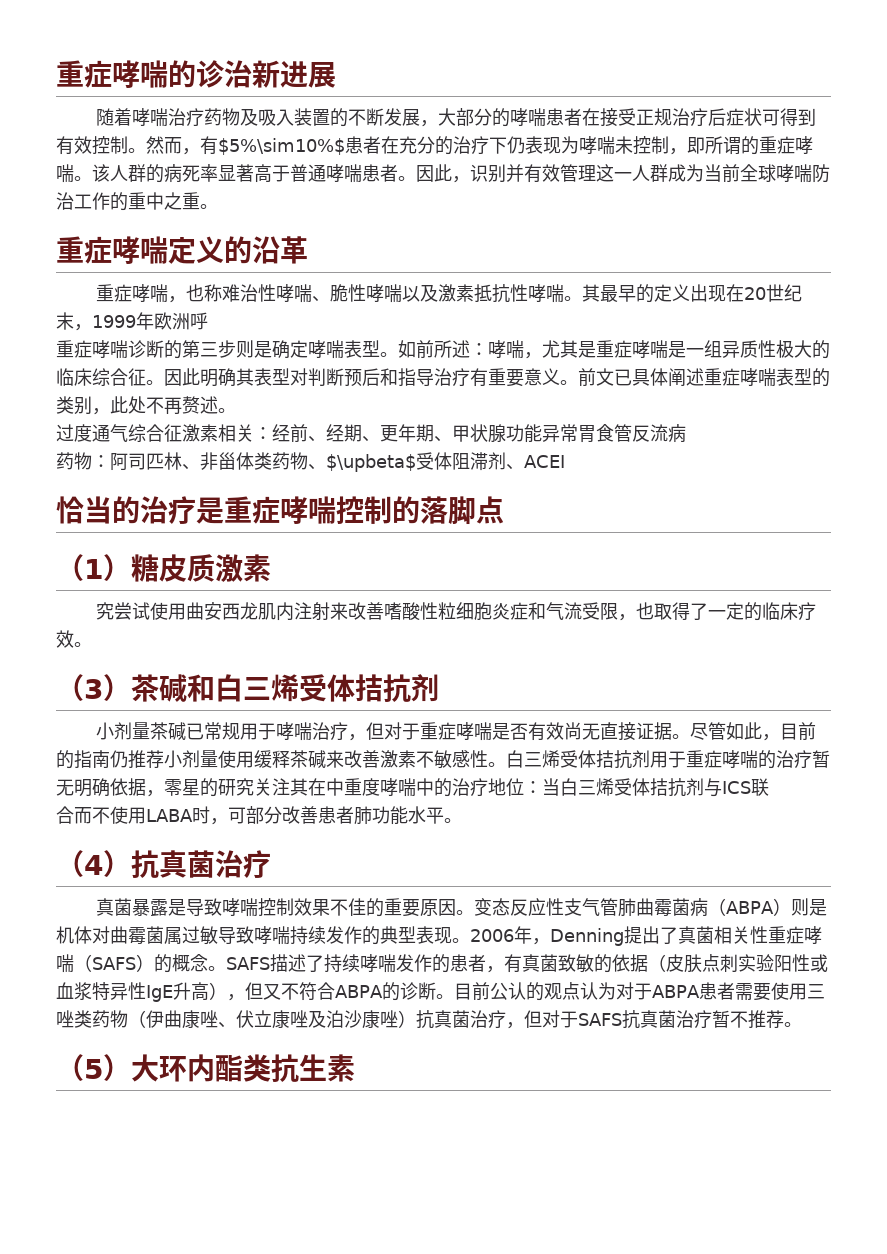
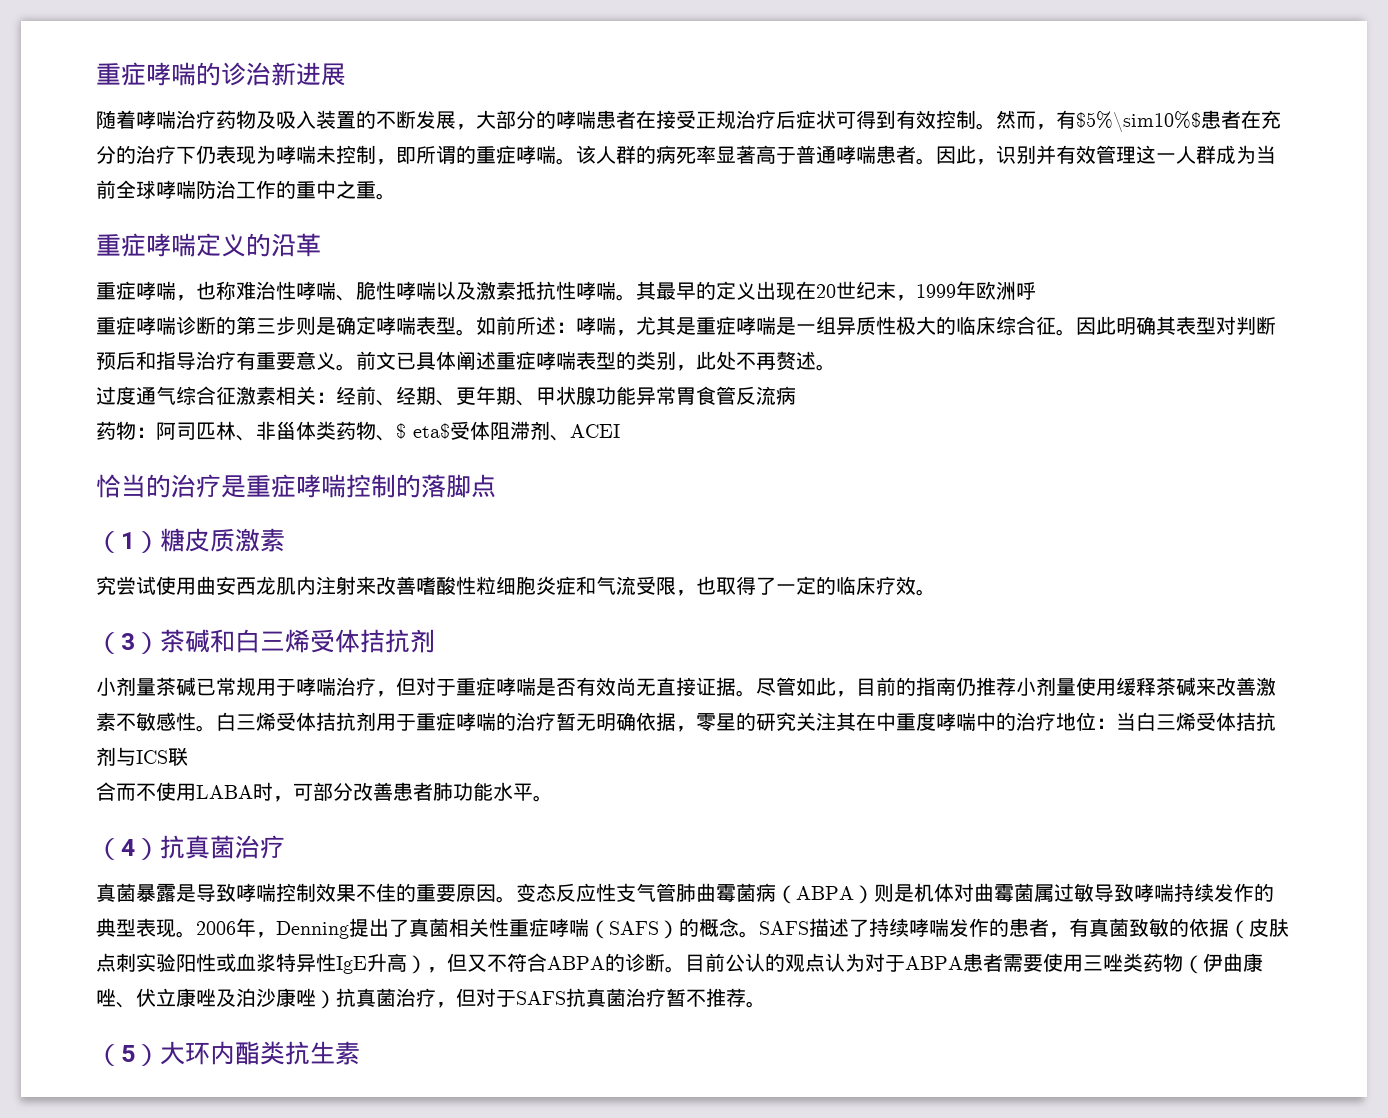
- 药物：阿司匹林、非甾体类药物、$\upbeta$受体阻滞剂、ACEI
+ 药物：阿司匹林、非甾体类药物、$ eta$受体阻滞剂、ACEI

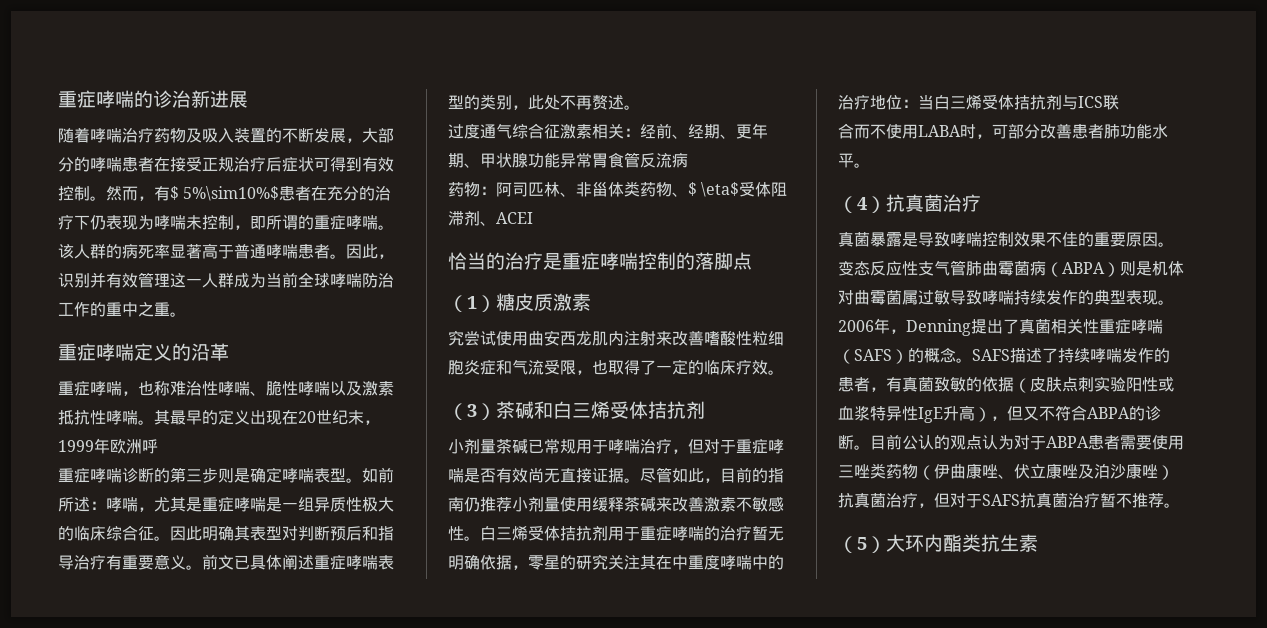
- 然而，有$5%\sim10%$患者在充分的治疗下仍表现为哮喘未控制，即所谓的重症哮喘。
+ 然而，有$ 5%\sim10%$患者在充分的治疗下仍表现为哮喘未控制，即所谓的重症哮喘。
- 药物：阿司匹林、非甾体类药物、$ eta$受体阻滞剂、ACEI
+ 药物：阿司匹林、非甾体类药物、$ \eta$受体阻滞剂、ACEI

